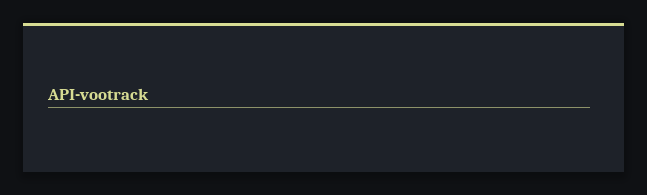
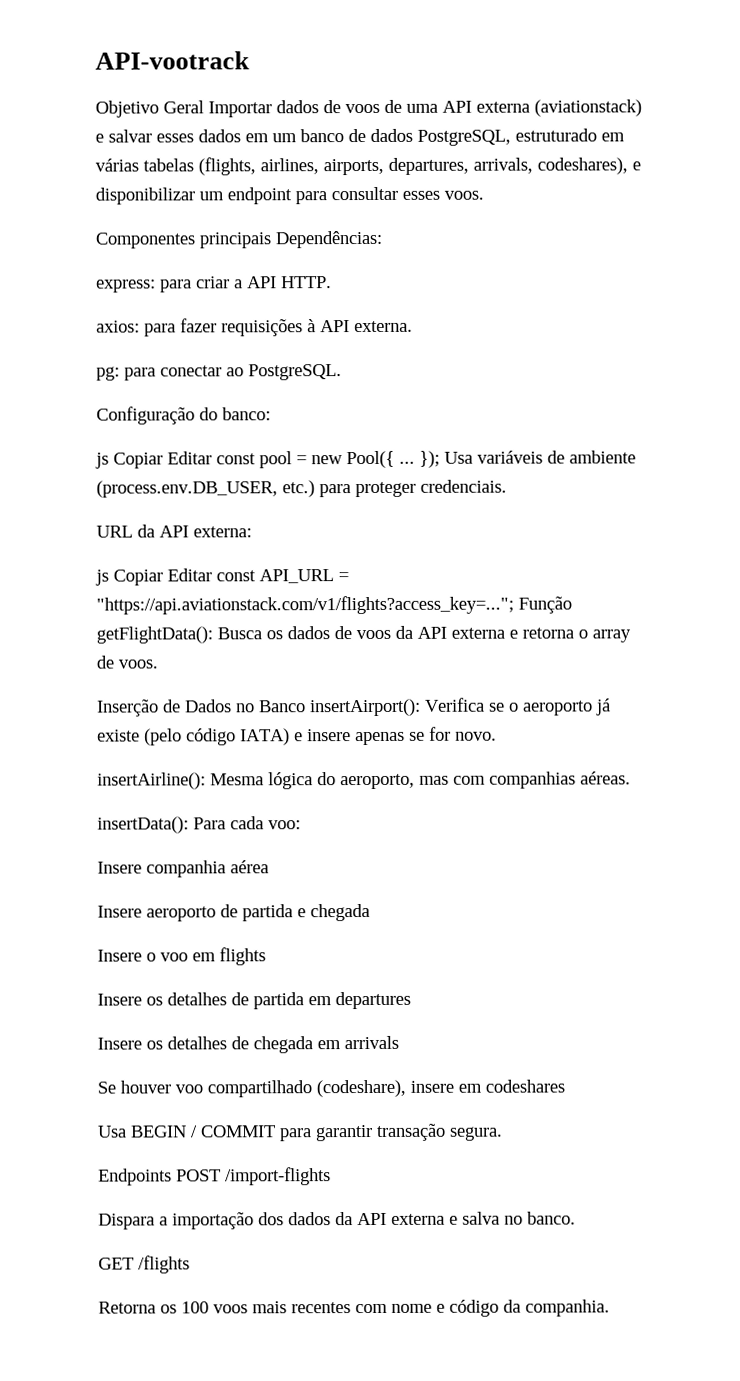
+ Objetivo Geral Importar dados de voos de uma API externa (aviationstack) e salvar esses dados em um banco de dados PostgreSQL, estruturado em várias tabelas (flights, airlines, airports, departures, arrivals, codeshares), e disponibilizar um endpoint para consultar esses voos.
+ Componentes principais Dependências:
+ express: para criar a API HTTP.
+ axios: para fazer requisições à API externa.
+ pg: para conectar ao PostgreSQL.
+ Configuração do banco:
+ js Copiar Editar const pool = new Pool({ ... }); Usa variáveis de ambiente (process.env.DB_USER, etc.) para proteger credenciais.
+ URL da API externa:
+ js Copiar Editar const API_URL = "https://api.aviationstack.com/v1/flights?access_key=..."; Função getFlightData(): Busca os dados de voos da API externa e retorna o array de voos.
+ Inserção de Dados no Banco insertAirport(): Verifica se o aeroporto já existe (pelo código IATA) e insere apenas se for novo.
+ insertAirline(): Mesma lógica do aeroporto, mas com companhias aéreas.
+ insertData(): Para cada voo:
+ Insere companhia aérea
+ Insere aeroporto de partida e chegada
+ Insere o voo em flights
+ Insere os detalhes de partida em departures
+ Insere os detalhes de chegada em arrivals
+ Se houver voo compartilhado (codeshare), insere em codeshares
+ Usa BEGIN / COMMIT para garantir transação segura.
+ Endpoints POST /import-flights
+ Dispara a importação dos dados da API externa e salva no banco.
+ GET /flights
+ Retorna os 100 voos mais recentes com nome e código da companhia.

